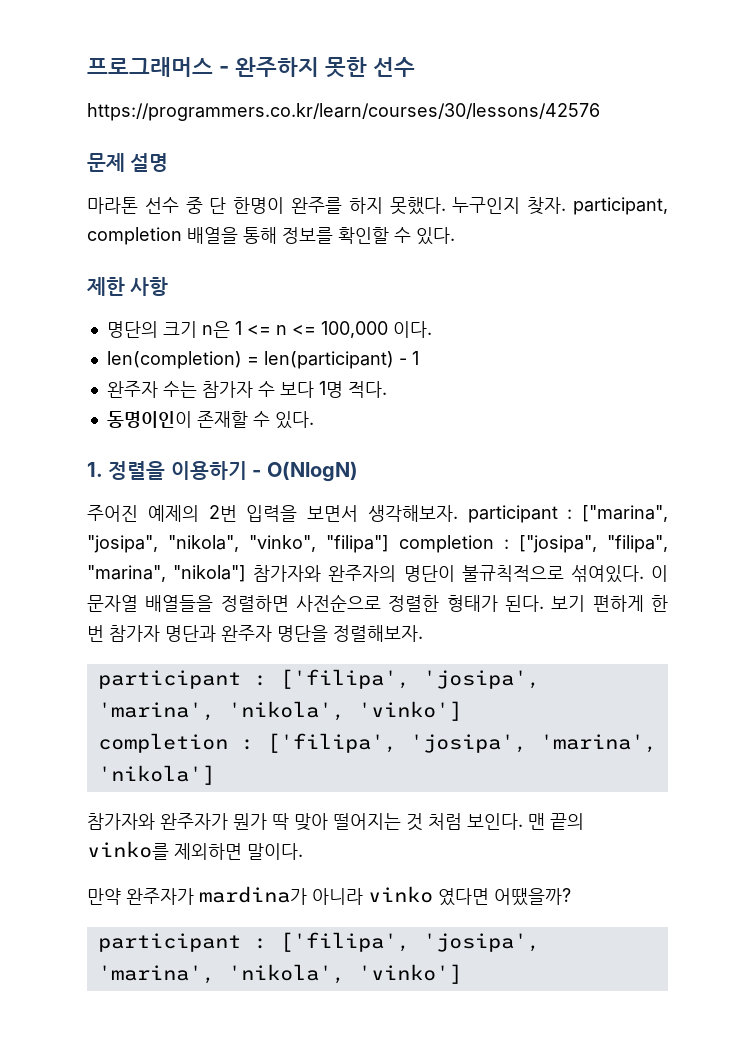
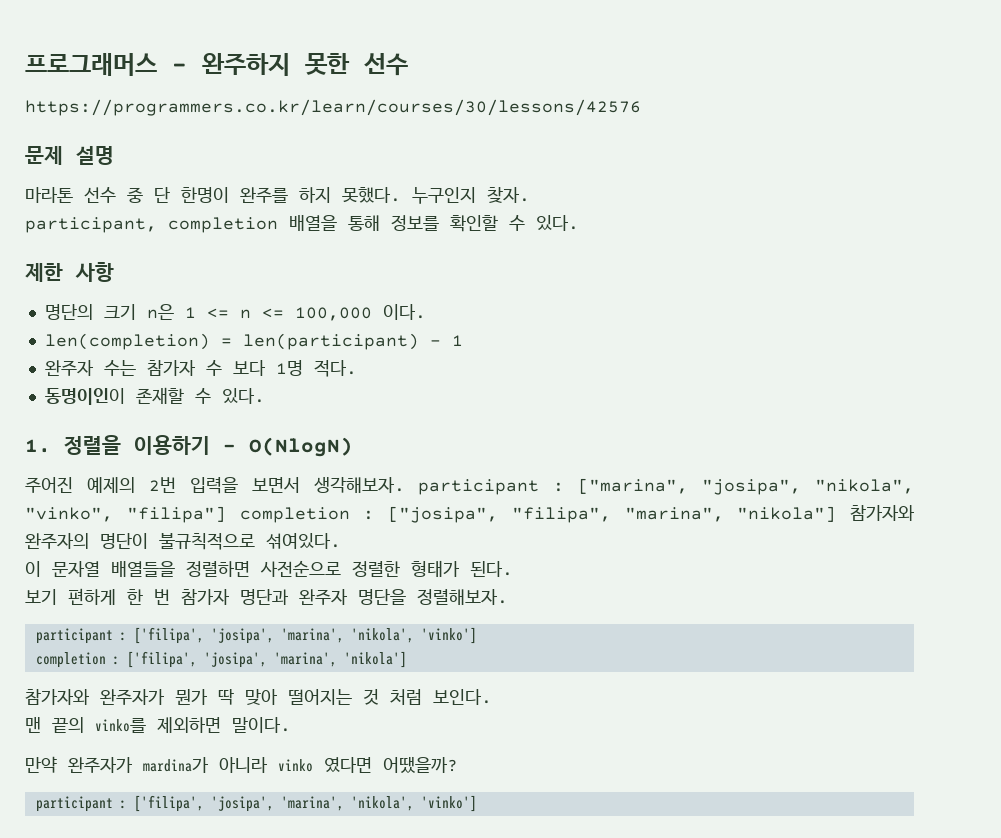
- 누구인지 찾자. participant, completion 배열을 통해 정보를 확인할 수 있다.
+ 누구인지 찾자.
+ participant, completion 배열을 통해 정보를 확인할 수 있다.
- 주어진 예제의 2번 입력을 보면서 생각해보자. participant : ["marina", "josipa", "nikola", "vinko", "filipa"] completion : ["josipa", "filipa", "marina", "nikola"] 참가자와 완주자의 명단이 불규칙적으로 섞여있다. 이 문자열 배열들을 정렬하면 사전순으로 정렬한 형태가 된다. 보기 편하게 한 번 참가자 명단과 완주자 명단을 정렬해보자.
+ 주어진 예제의 2번 입력을 보면서 생각해보자. participant : ["marina", "josipa", "nikola", "vinko", "filipa"] completion : ["josipa", "filipa", "marina", "nikola"] 참가자와 완주자의 명단이 불규칙적으로 섞여있다.
+ 이 문자열 배열들을 정렬하면 사전순으로 정렬한 형태가 된다.
+ 보기 편하게 한 번 참가자 명단과 완주자 명단을 정렬해보자.
- 참가자와 완주자가 뭔가 딱 맞아 떨어지는 것 처럼 보인다. 맨 끝의 vinko를 제외하면 말이다.
+ 참가자와 완주자가 뭔가 딱 맞아 떨어지는 것 처럼 보인다.
+ 맨 끝의 vinko를 제외하면 말이다.

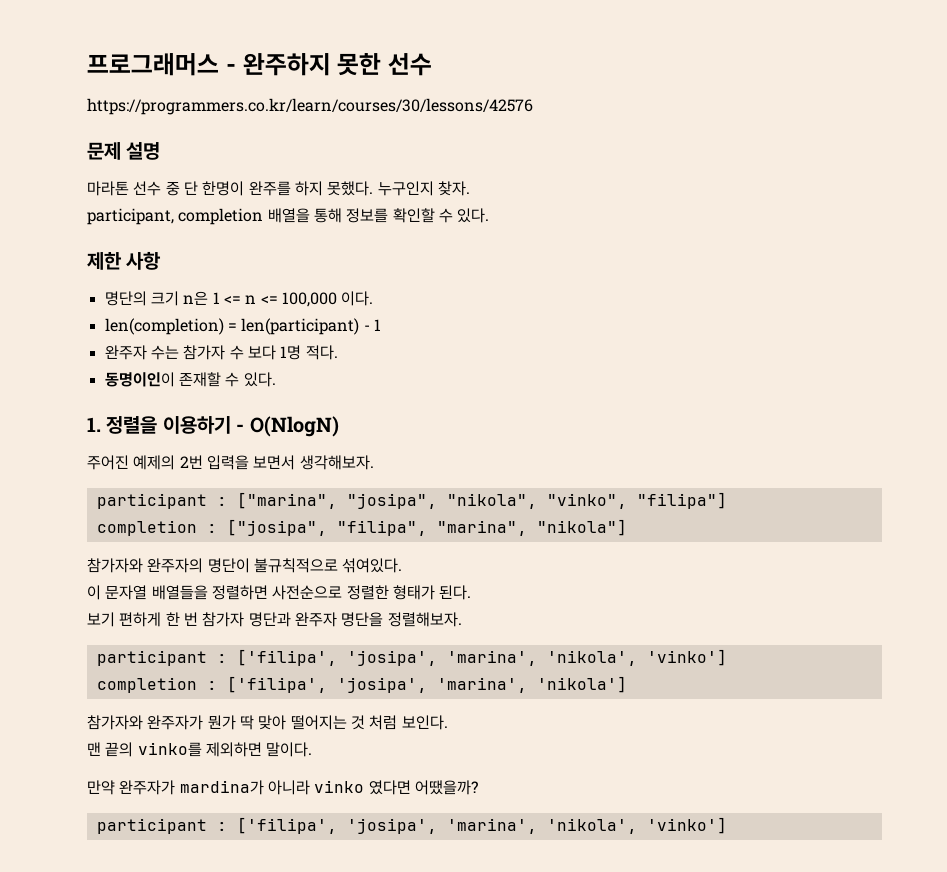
- 주어진 예제의 2번 입력을 보면서 생각해보자. participant : ["marina", "josipa", "nikola", "vinko", "filipa"] completion : ["josipa", "filipa", "marina", "nikola"] 참가자와 완주자의 명단이 불규칙적으로 섞여있다.
+ 주어진 예제의 2번 입력을 보면서 생각해보자.
+ participant : ["marina", "josipa", "nikola", "vinko", "filipa"]
+ completion : ["josipa", "filipa", "marina", "nikola"]
+ 참가자와 완주자의 명단이 불규칙적으로 섞여있다.

